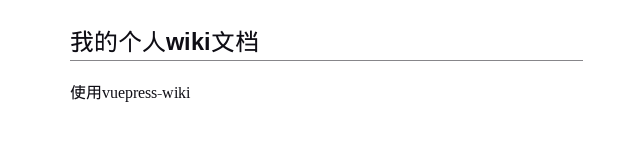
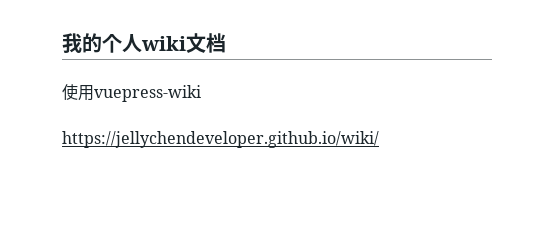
+ https://jellychendeveloper.github.io/wiki/

